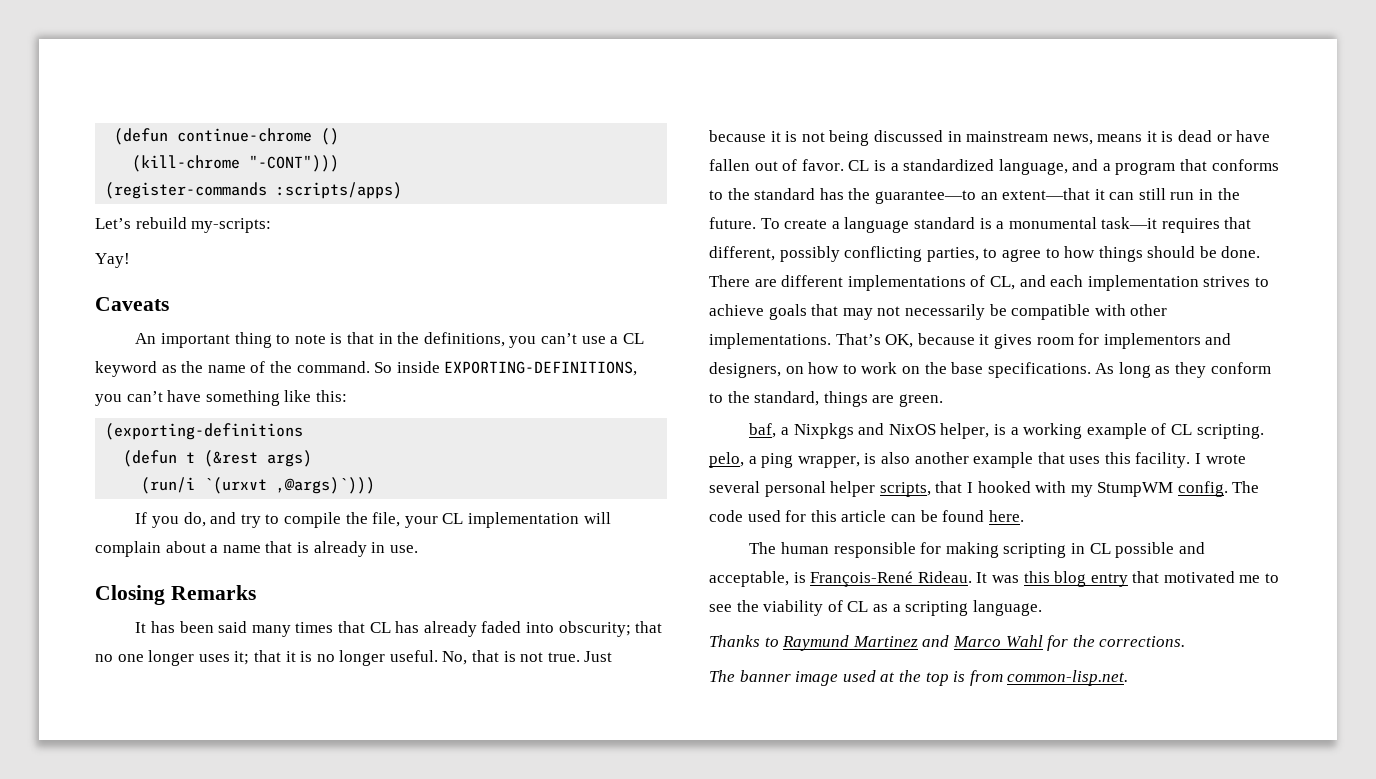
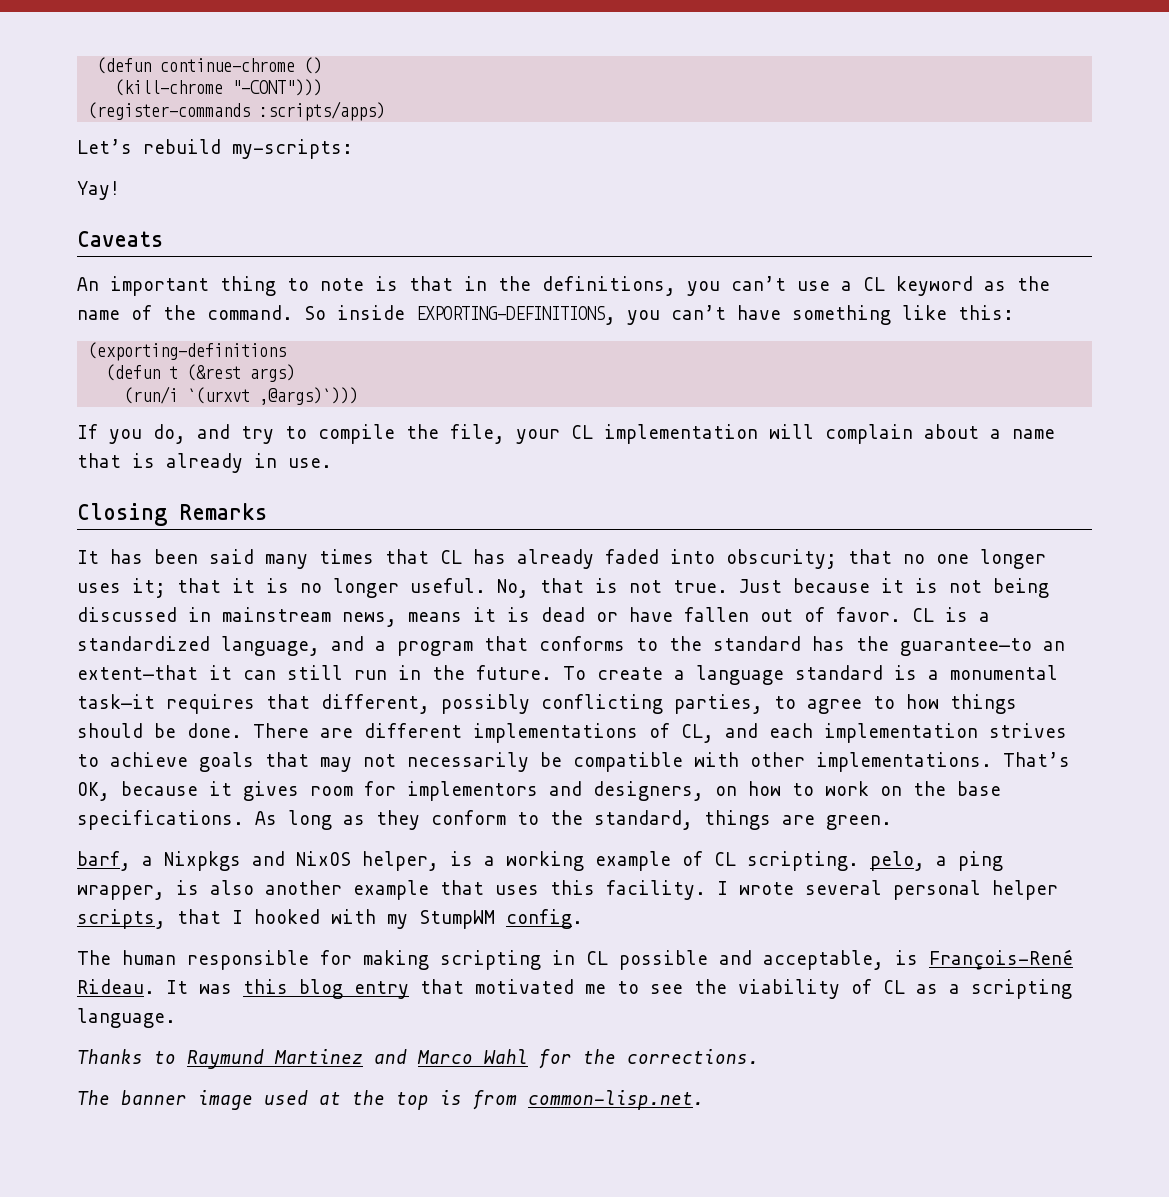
- baf, a Nixpkgs and NixOS helper, is a working example of CL scripting. pelo, a ping wrapper, is also another example that uses this facility.
+ barf, a Nixpkgs and NixOS helper, is a working example of CL scripting. pelo, a ping wrapper, is also another example that uses this facility.
- The code used for this article can be found here.

